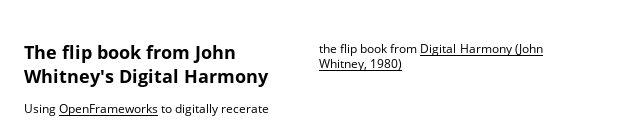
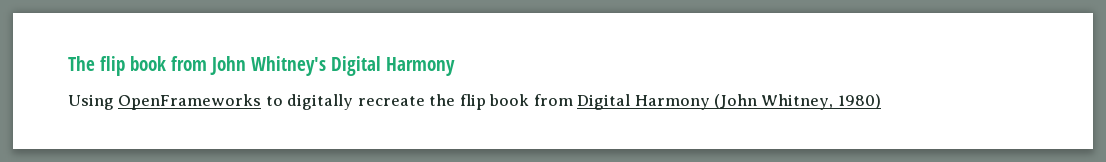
- Using OpenFrameworks to digitally recerate the flip book from Digital Harmony (John Whitney, 1980)
+ Using OpenFrameworks to digitally recreate the flip book from Digital Harmony (John Whitney, 1980)

